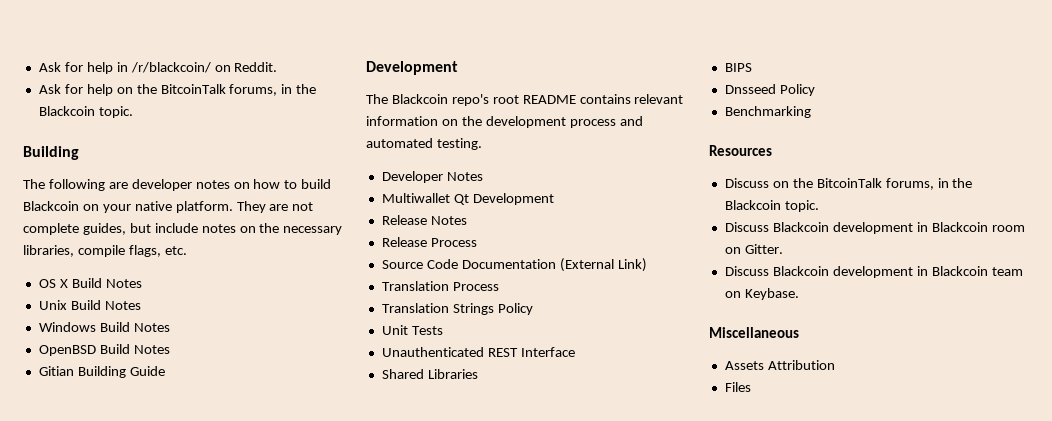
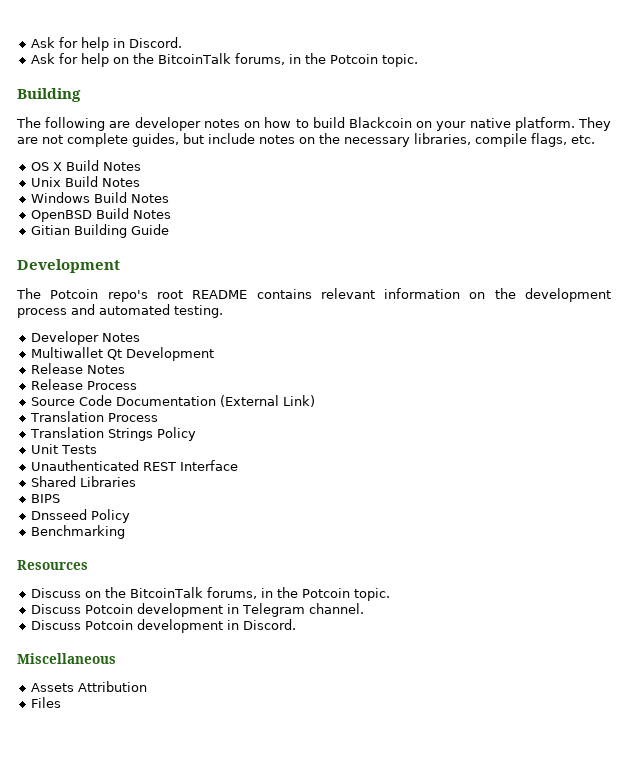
- Ask for help in /r/blackcoin/ on Reddit.
+ Ask for help in Discord.
- Ask for help on the BitcoinTalk forums, in the Blackcoin topic.
+ Ask for help on the BitcoinTalk forums, in the Potcoin topic.
- The Blackcoin repo's root README contains relevant information on the development process and automated testing.
+ The Potcoin repo's root README contains relevant information on the development process and automated testing.
- Discuss on the BitcoinTalk forums, in the Blackcoin topic.
+ Discuss on the BitcoinTalk forums, in the Potcoin topic.
- Discuss Blackcoin development in Blackcoin room on Gitter.
- Discuss Blackcoin development in Blackcoin team on Keybase.
+ Discuss Potcoin development in Telegram channel.
+ Discuss Potcoin development in Discord.

